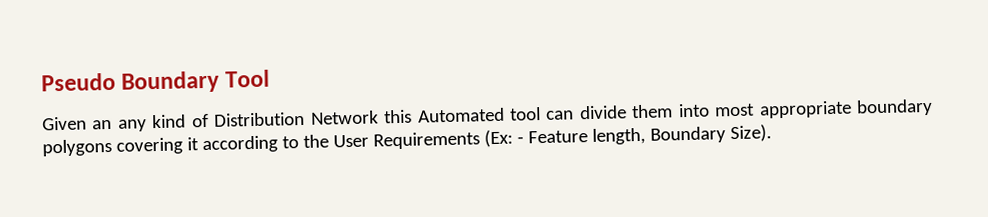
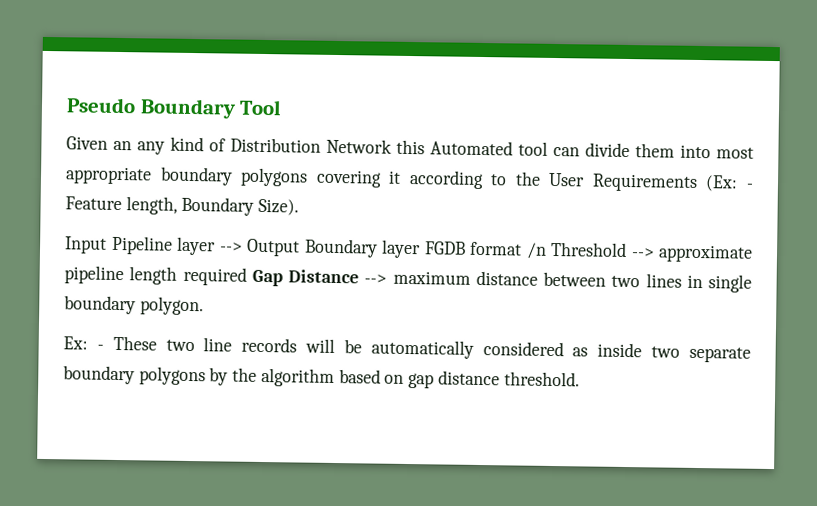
+ Input Pipeline layer --> Output Boundary layer FGDB format /n Threshold --> approximate pipeline length required Gap Distance --> maximum distance between two lines in single boundary polygon.
+ Ex: - These two line records will be automatically considered as inside two separate boundary polygons by the algorithm based on gap distance threshold.

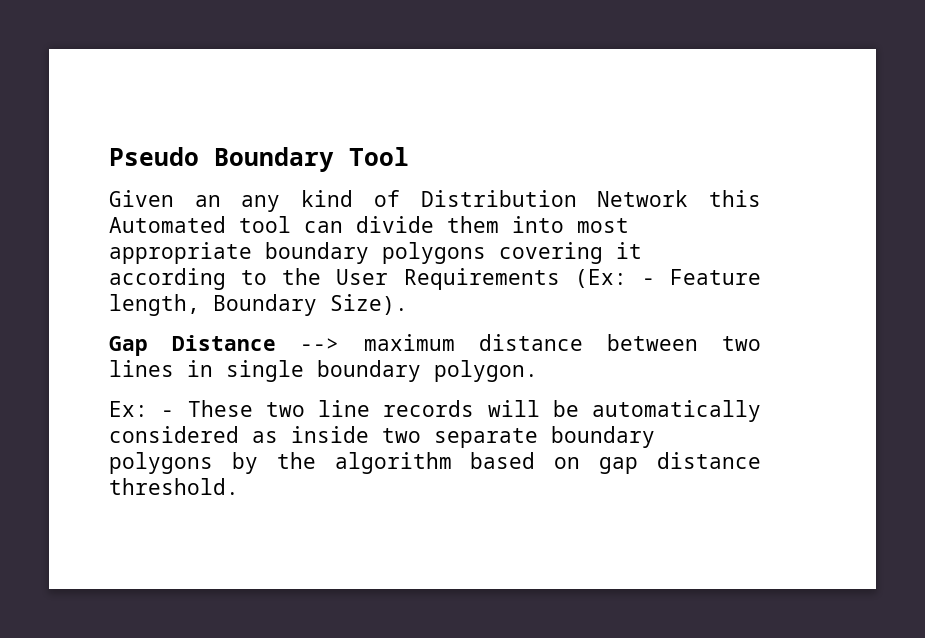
- Input Pipeline layer --> Output Boundary layer FGDB format /n Threshold --> approximate pipeline length required Gap Distance --> maximum distance between two lines in single boundary polygon.
+ Gap Distance --> maximum distance between two lines in single boundary polygon.

